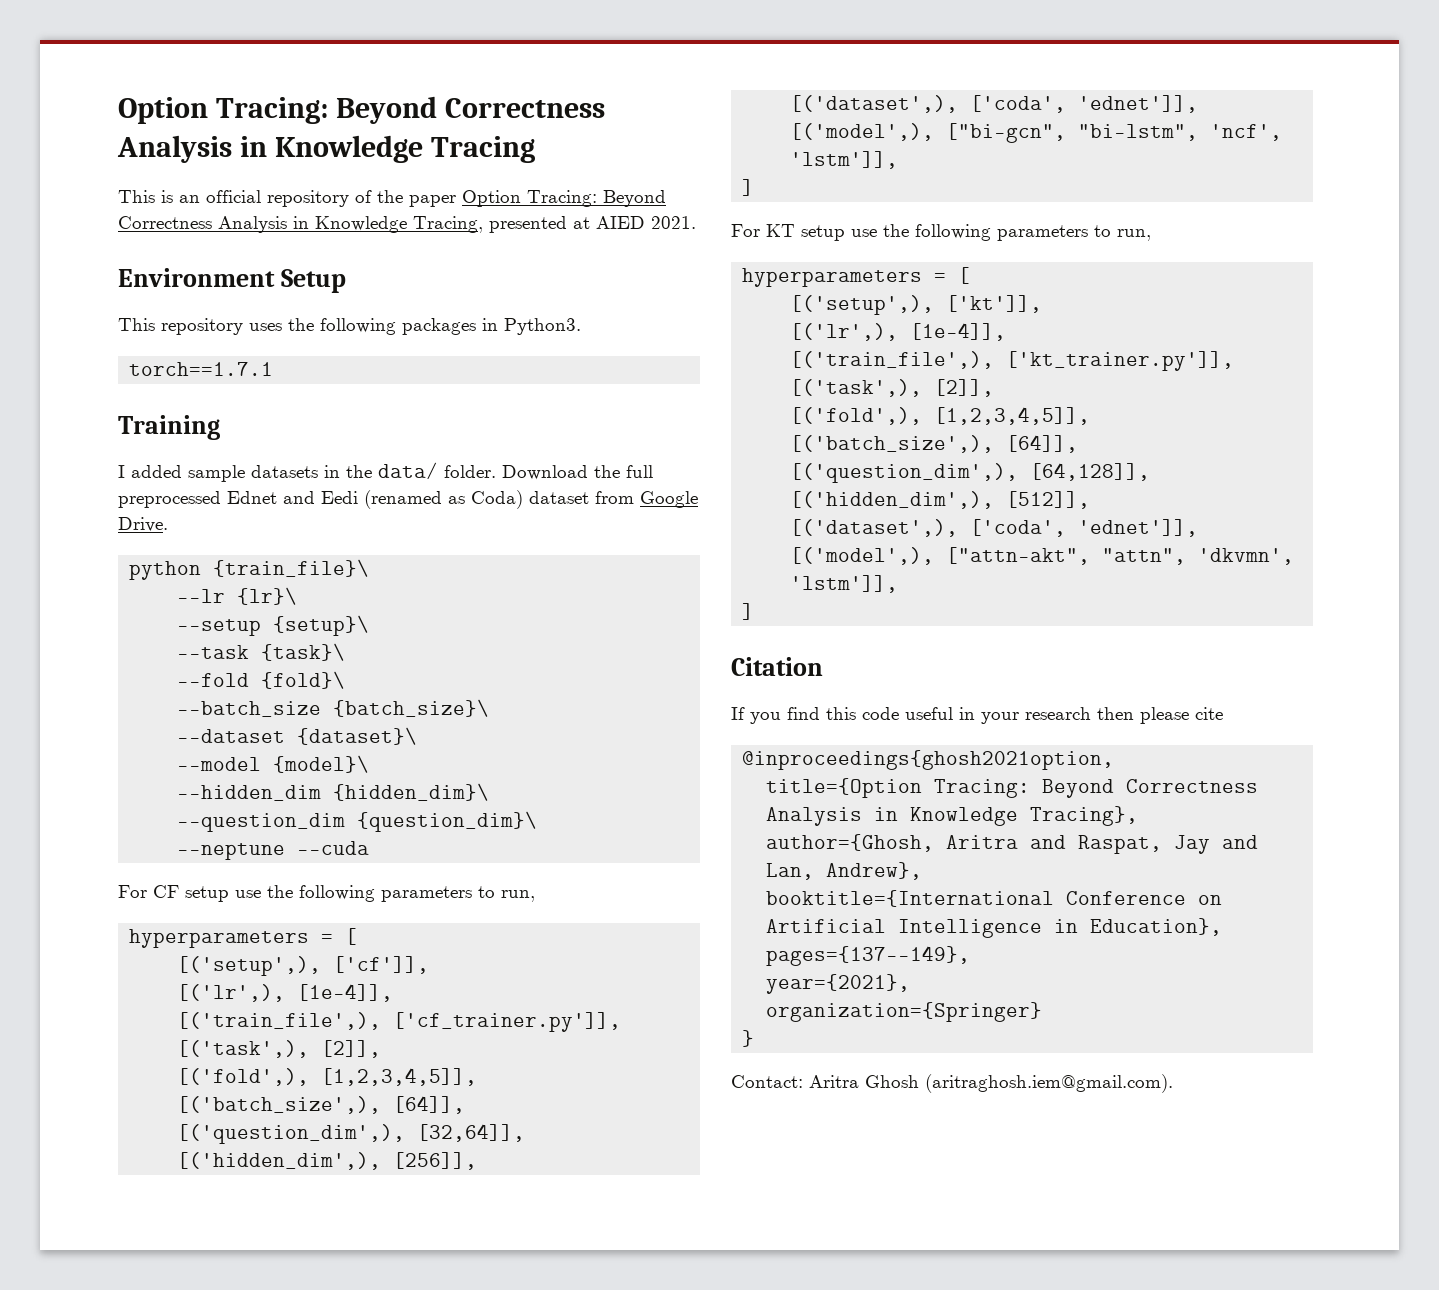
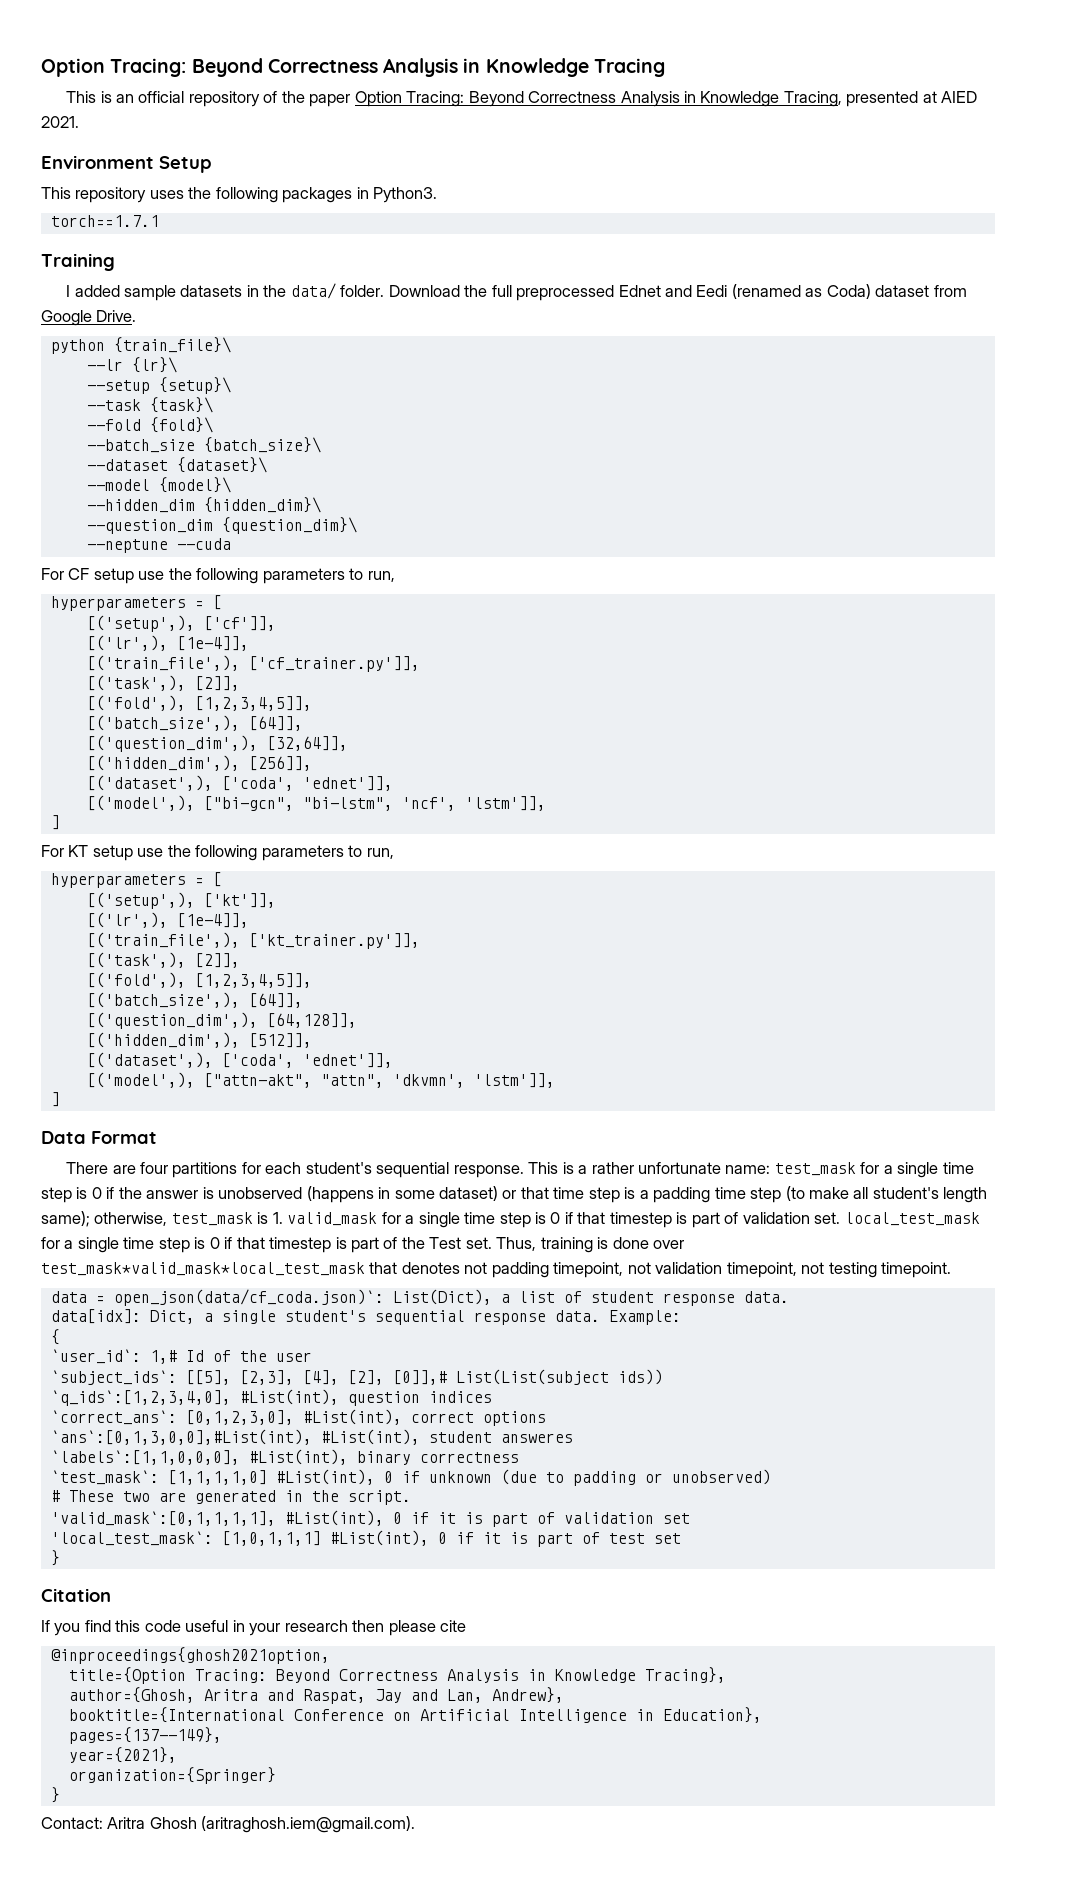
+ Data Format
+ There are four partitions for each student's sequential response. This is a rather unfortunate name: test_mask for a single time step is 0 if the answer is unobserved (happens in some dataset) or that time step is a padding time step (to make all student's length same); otherwise, test_mask is 1. valid_mask for a single time step is 0 if that timestep is part of validation set. local_test_mask for a single time step is 0 if that timestep is part of the Test set. Thus, training is done over test_mask*valid_mask*local_test_mask that denotes not padding timepoint, not validation timepoint, not testing timepoint.
+ data = open_json(data/cf_coda.json)`: List(Dict), a list of student response data.
+ data[idx]: Dict, a single student's sequential response data. Example:
+ {
+ `user_id`: 1,# Id of the user
+ `subject_ids`: [[5], [2,3], [4], [2], [0]],# List(List(subject ids))
+ `q_ids`:[1,2,3,4,0], #List(int), question indices
+ `correct_ans`: [0,1,2,3,0], #List(int), correct options
+ `ans`:[0,1,3,0,0],#List(int), #List(int), student answeres
+ `labels`:[1,1,0,0,0], #List(int), binary correctness
+ `test_mask`: [1,1,1,1,0] #List(int), 0 if unknown (due to padding or unobserved)
+ # These two are generated in the script.
+ 'valid_mask`:[0,1,1,1,1], #List(int), 0 if it is part of validation set
+ 'local_test_mask`: [1,0,1,1,1] #List(int), 0 if it is part of test set
+ }

